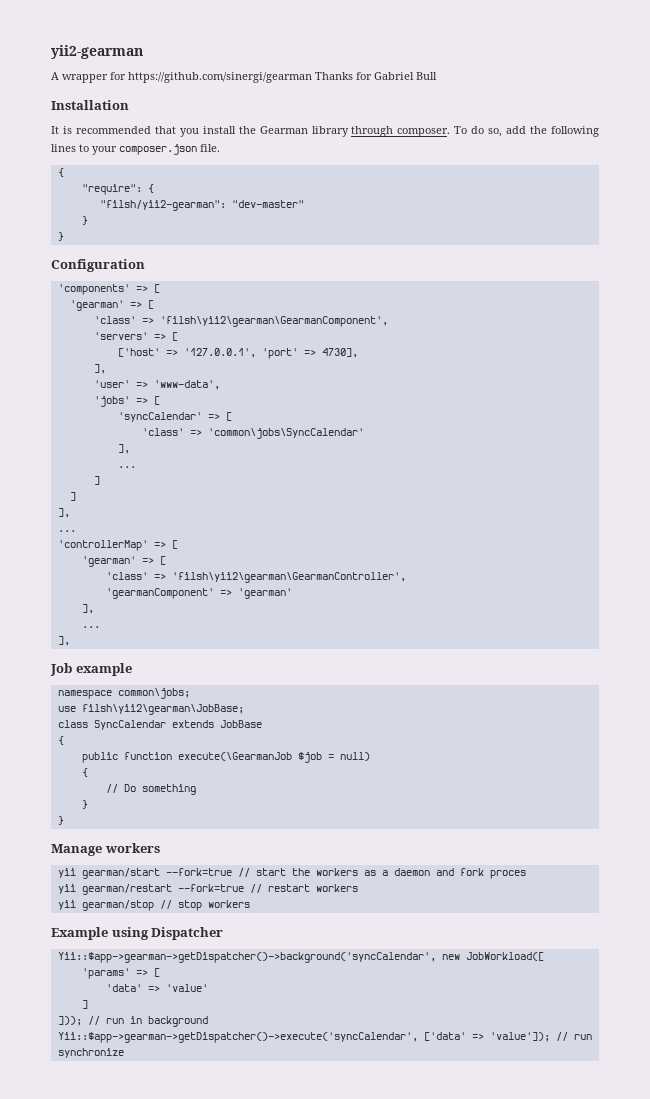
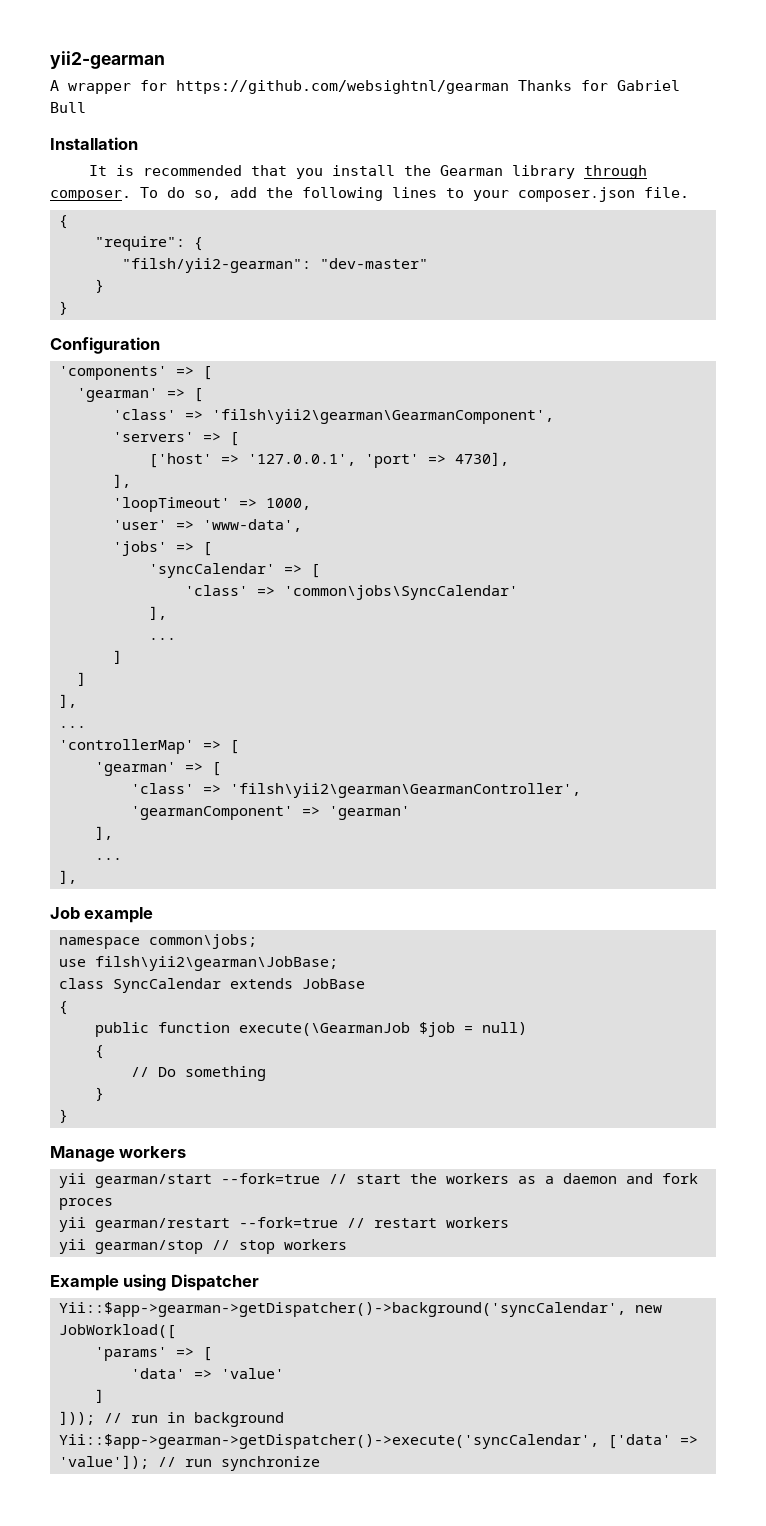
- A wrapper for https://github.com/sinergi/gearman Thanks for Gabriel Bull
+ A wrapper for https://github.com/websightnl/gearman Thanks for Gabriel Bull
+ 'loopTimeout' => 1000,

